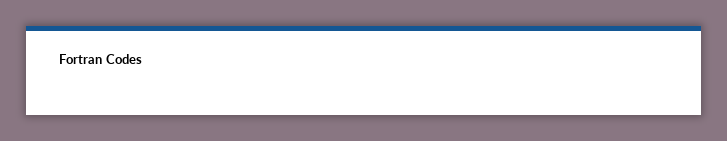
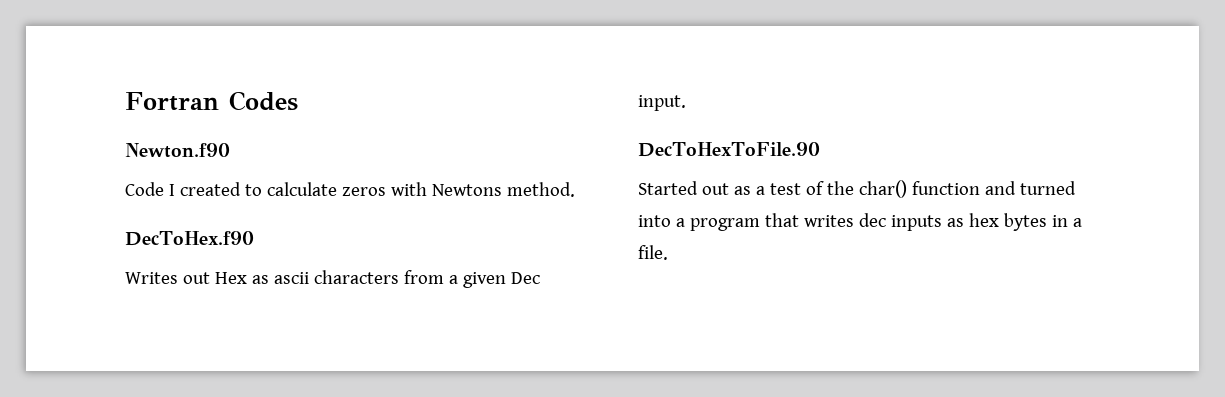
+ Newton.f90
+ Code I created to calculate zeros with Newtons method.
+ DecToHex.f90
+ Writes out Hex as ascii characters from a given Dec input.
+ DecToHexToFile.90
+ Started out as a test of the char() function and turned into a program that writes dec inputs as hex bytes in a file.

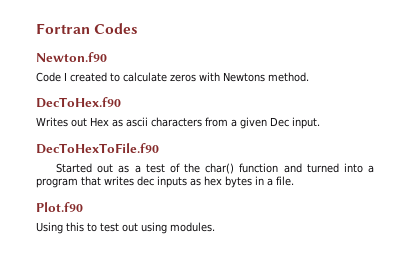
- DecToHexToFile.90
+ DecToHexToFile.f90
+ Plot.f90
+ Using this to test out using modules.

